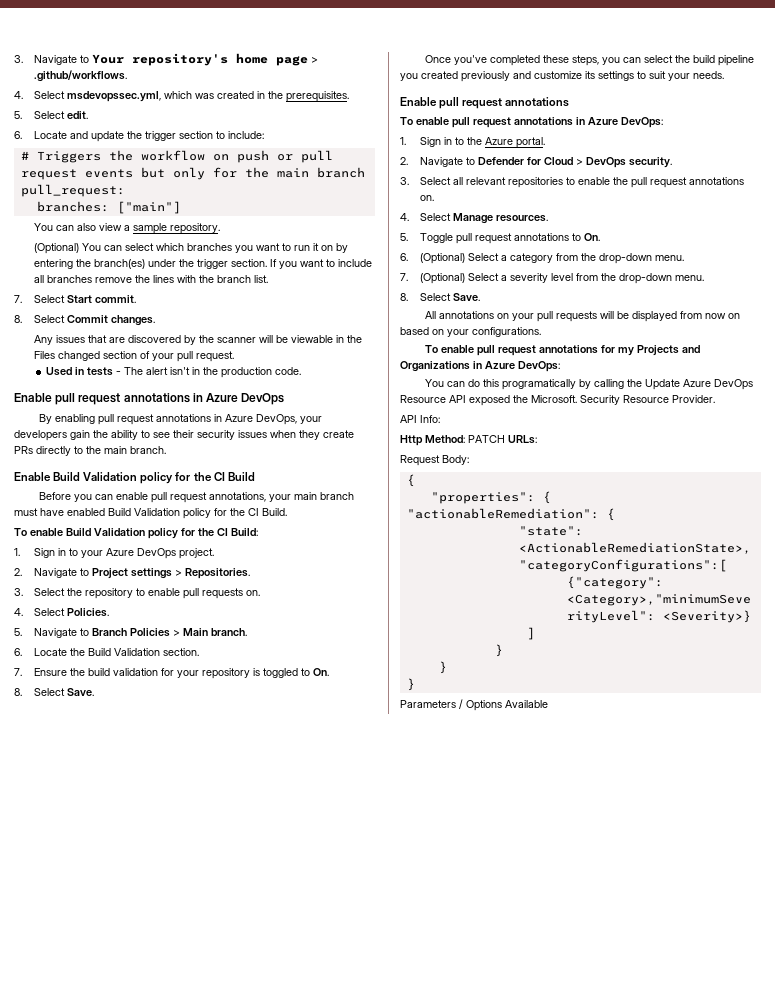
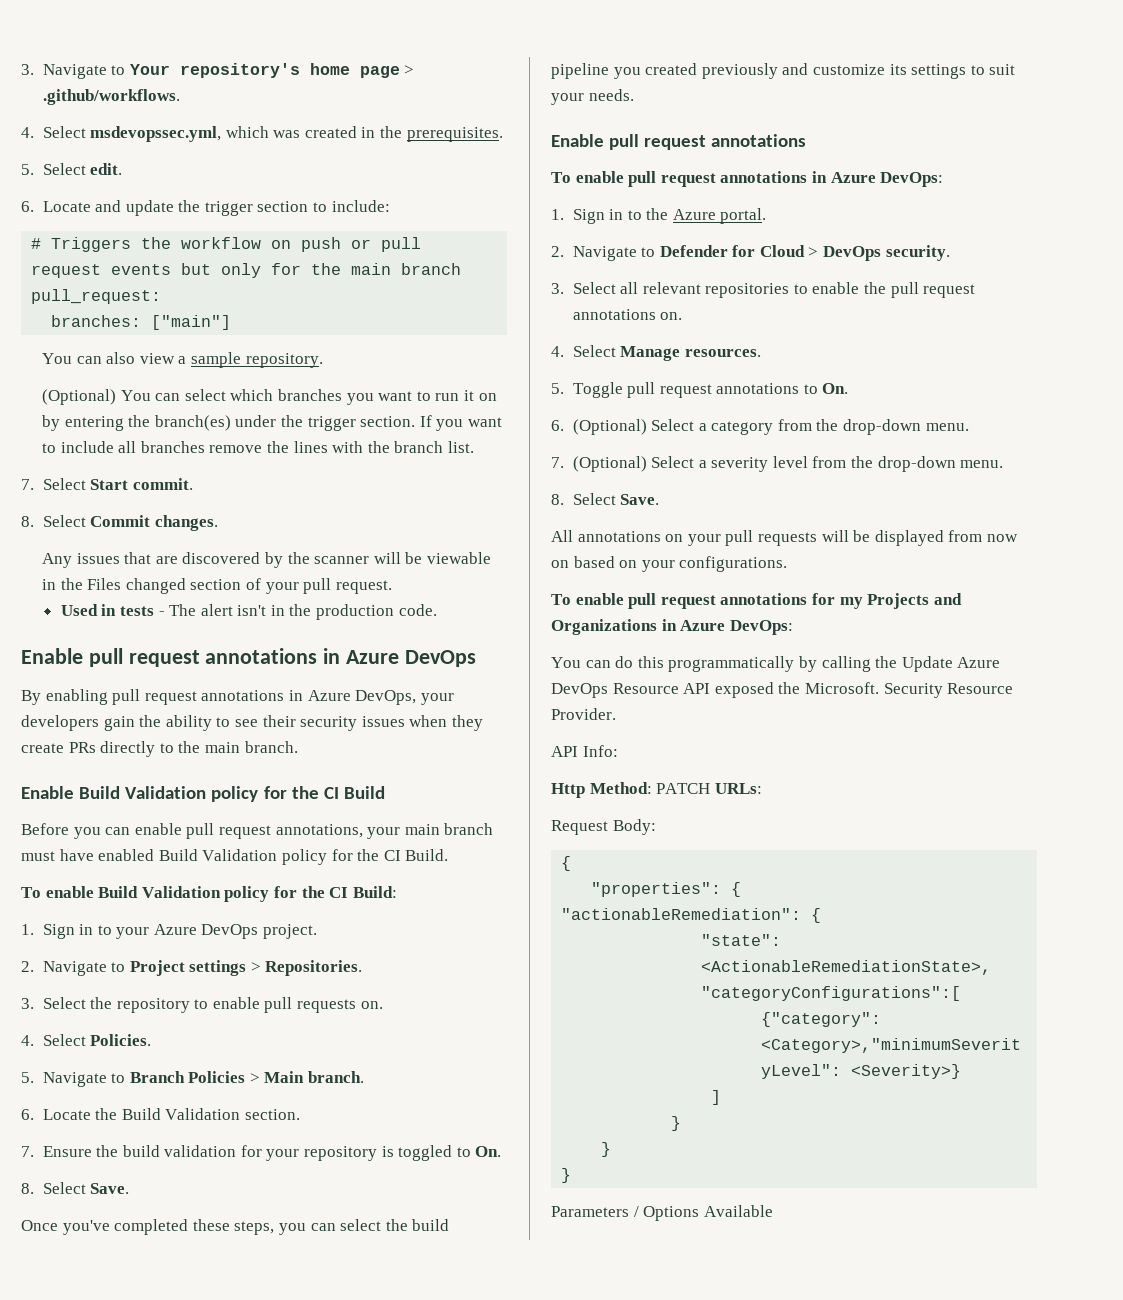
- You can do this programatically by calling the Update Azure DevOps Resource API exposed the Microsoft.
+ You can do this programmatically by calling the Update Azure DevOps Resource API exposed the Microsoft.

